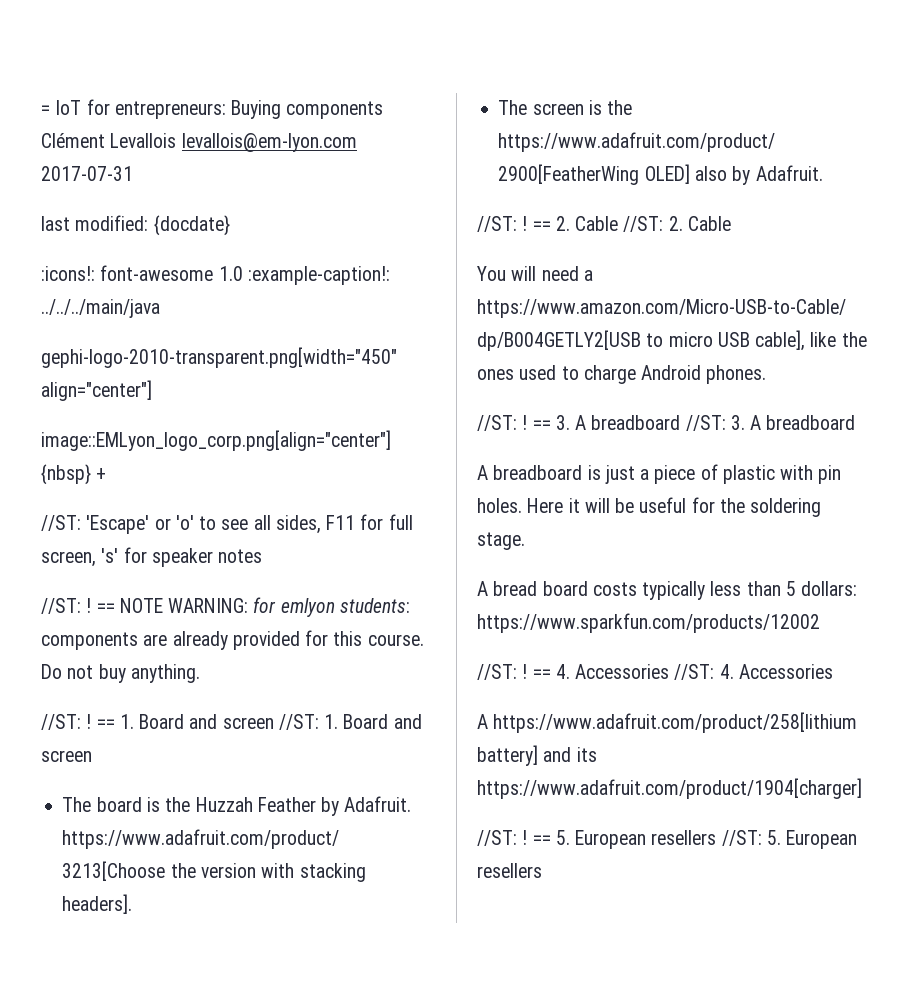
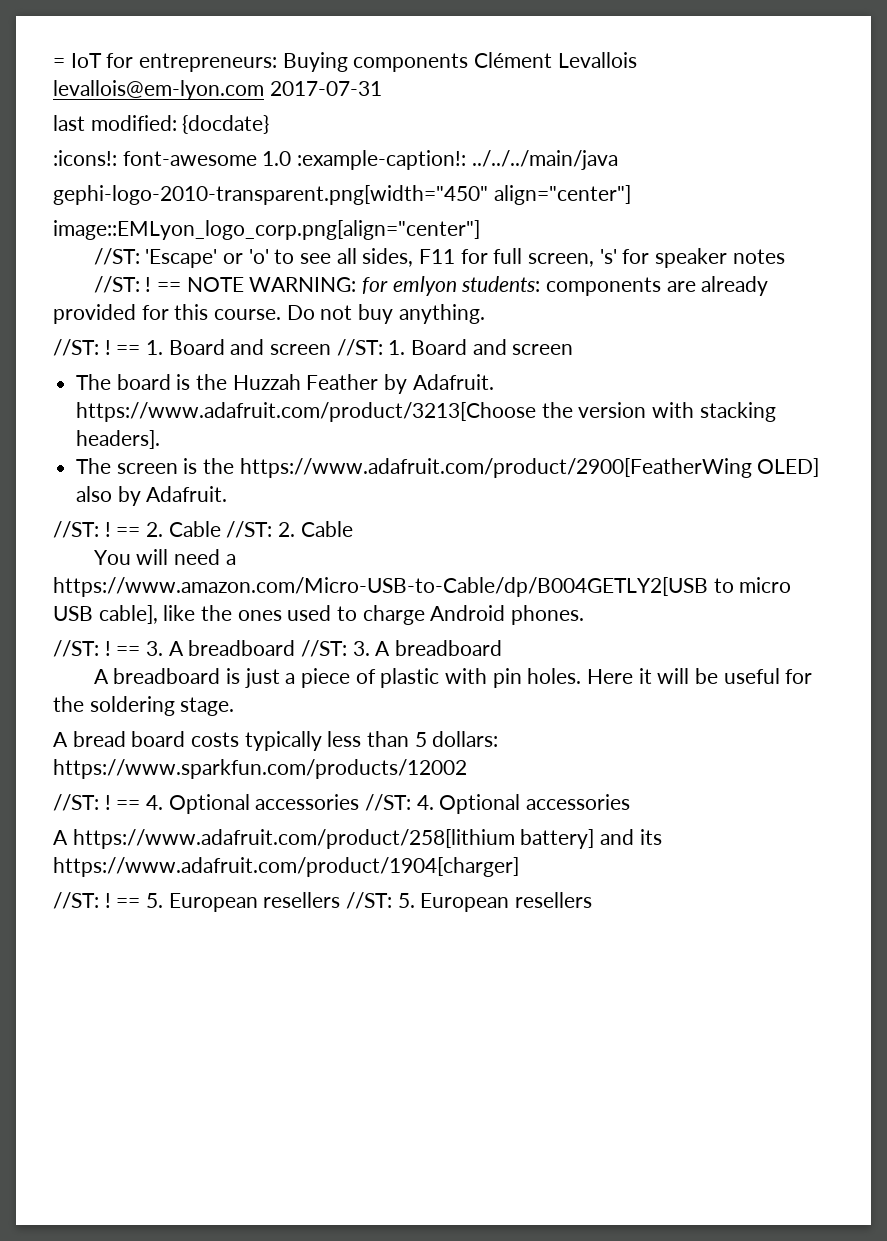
- image::EMLyon_logo_corp.png[align="center"] {nbsp} +
+ image::EMLyon_logo_corp.png[align="center"]
- == 4. Accessories //ST: 4. Accessories
+ == 4. Optional accessories //ST: 4. Optional accessories

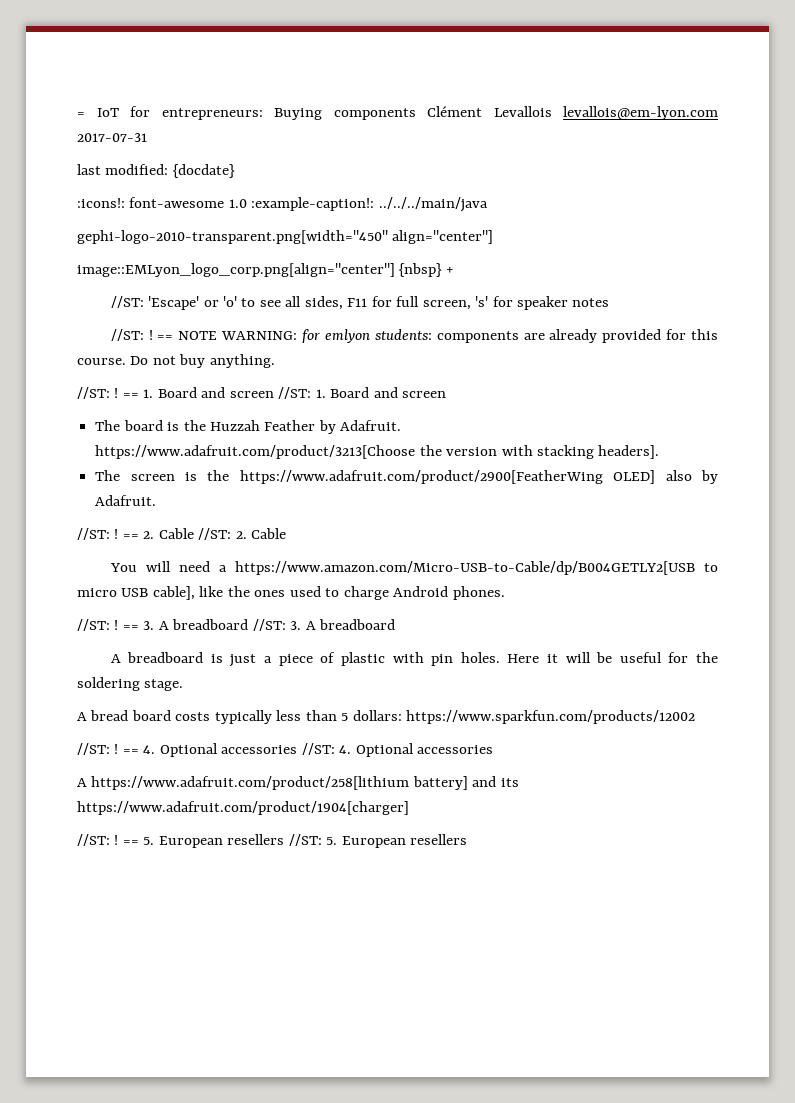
- image::EMLyon_logo_corp.png[align="center"]
+ image::EMLyon_logo_corp.png[align="center"] {nbsp} +

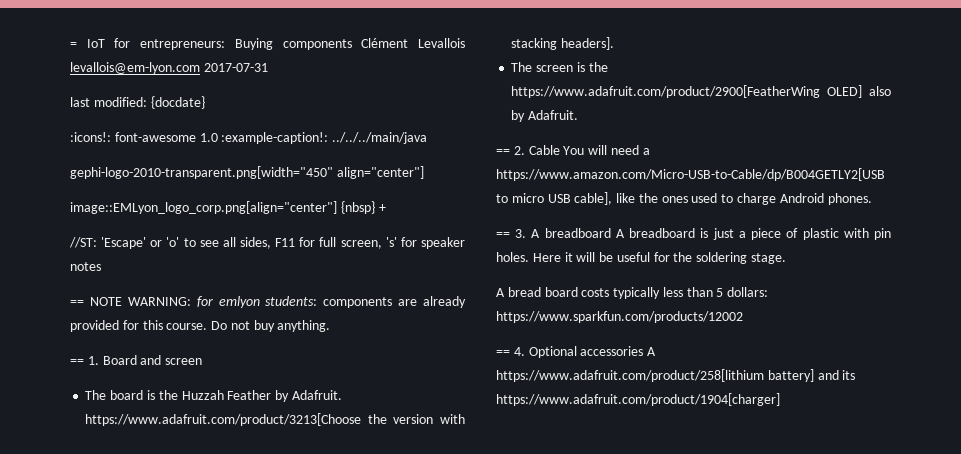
  //ST: 'Escape' or 'o' to see all sides, F11 for full screen, 's' for speaker notes
- //ST: ! == NOTE WARNING: for emlyon students: components are already provided for this course.
+ == NOTE WARNING: for emlyon students: components are already provided for this course.
  Do not buy anything.
- //ST: ! == 1. Board and screen //ST: 1. Board and screen
+ == 1. Board and screen
  The screen is the https://www.adafruit.com/product/2900[FeatherWing OLED] also by Adafruit.
- //ST: ! == 2. Cable //ST: 2. Cable
- You will need a https://www.amazon.com/Micro-USB-to-Cable/dp/B004GETLY2[USB to micro USB cable], like the ones used to charge Android phones.
- //ST: ! == 3. A breadboard //ST: 3. A breadboard
- A breadboard is just a piece of plastic with pin holes.
+ == 2. Cable You will need a https://www.amazon.com/Micro-USB-to-Cable/dp/B004GETLY2[USB to micro USB cable], like the ones used to charge Android phones.
+ == 3. A breadboard A breadboard is just a piece of plastic with pin holes.
  A bread board costs typically less than 5 dollars: https://www.sparkfun.com/products/12002
- //ST: ! == 4. Optional accessories //ST: 4. Optional accessories
- A https://www.adafruit.com/product/258[lithium battery] and its https://www.adafruit.com/product/1904[charger]
+ == 4. Optional accessories A https://www.adafruit.com/product/258[lithium battery] and its https://www.adafruit.com/product/1904[charger]
- //ST: ! == 5. European resellers //ST: 5. European resellers

